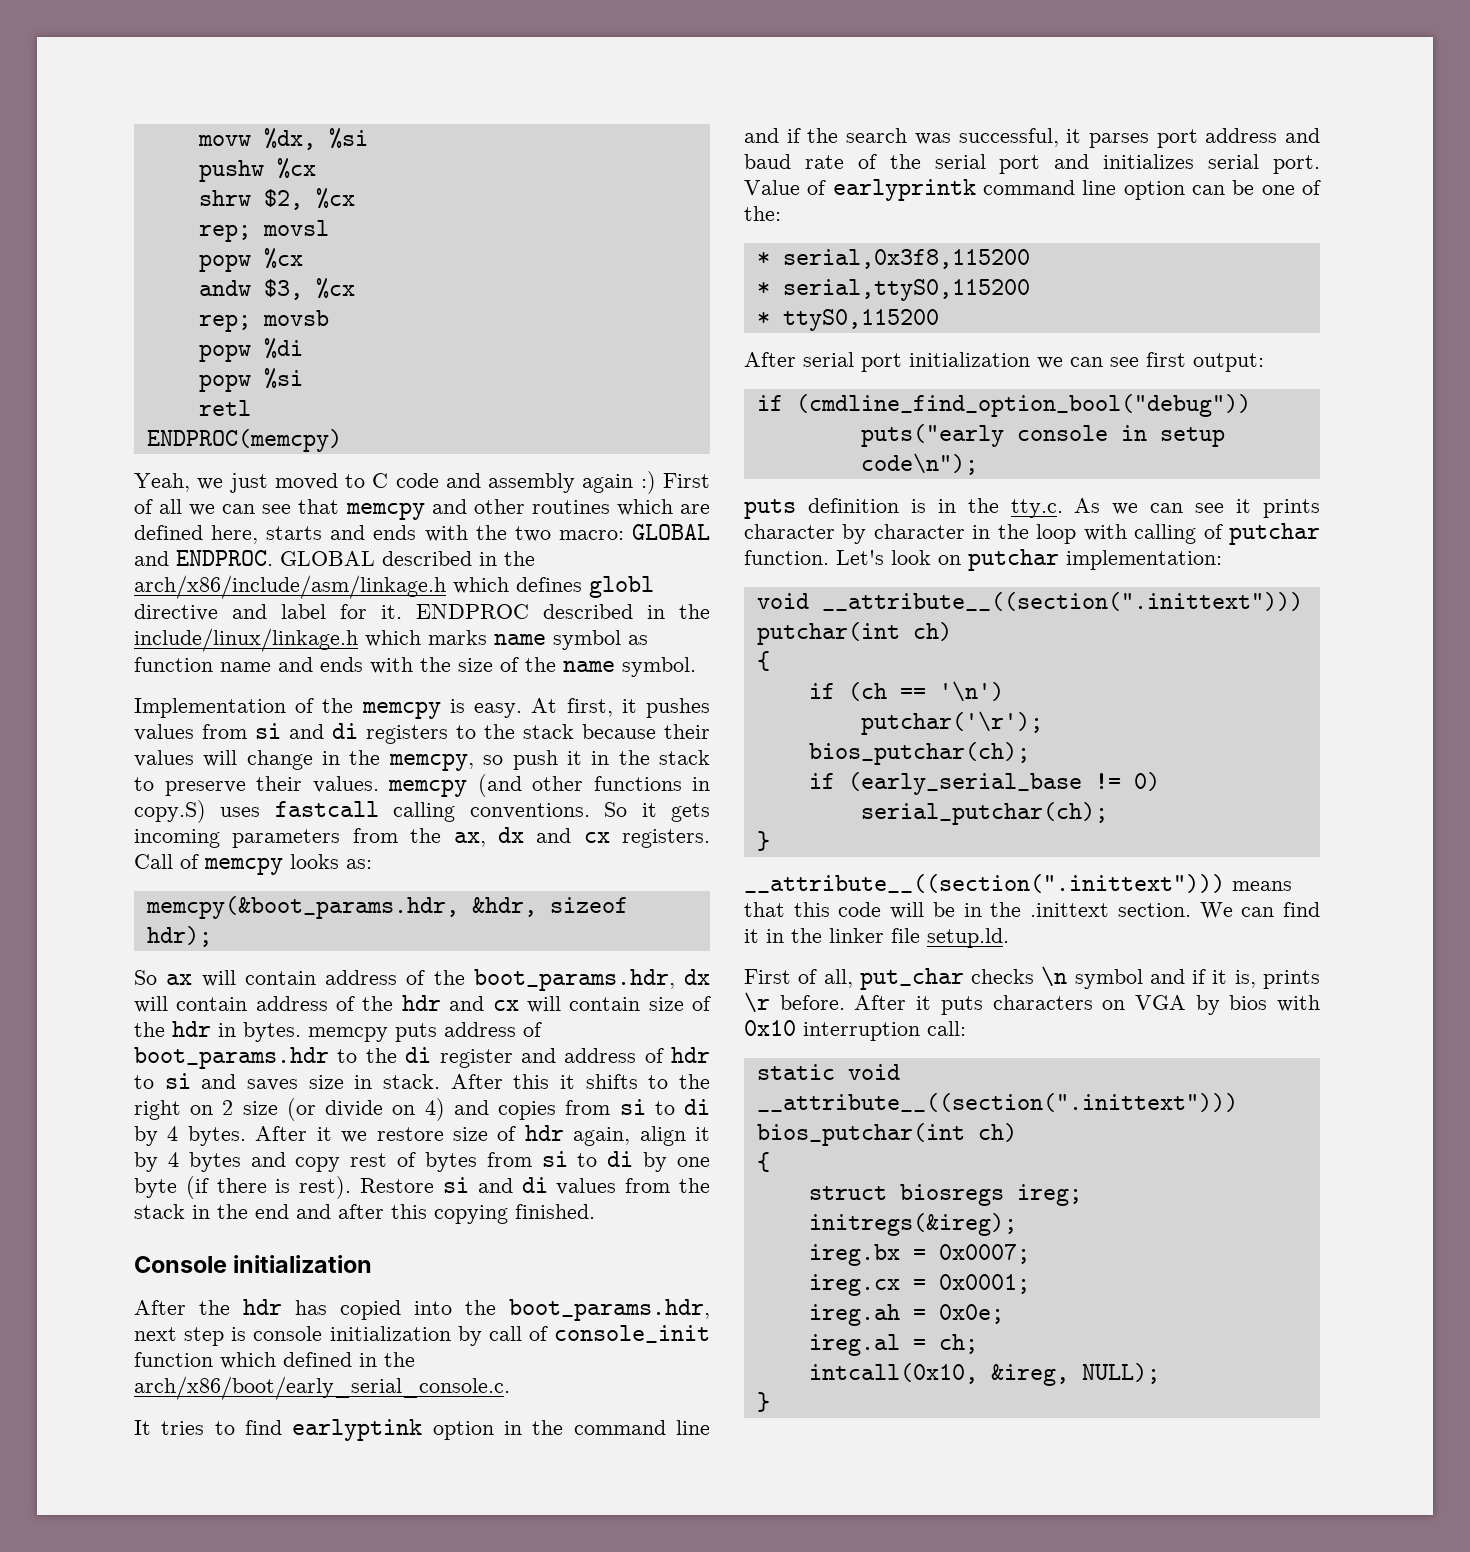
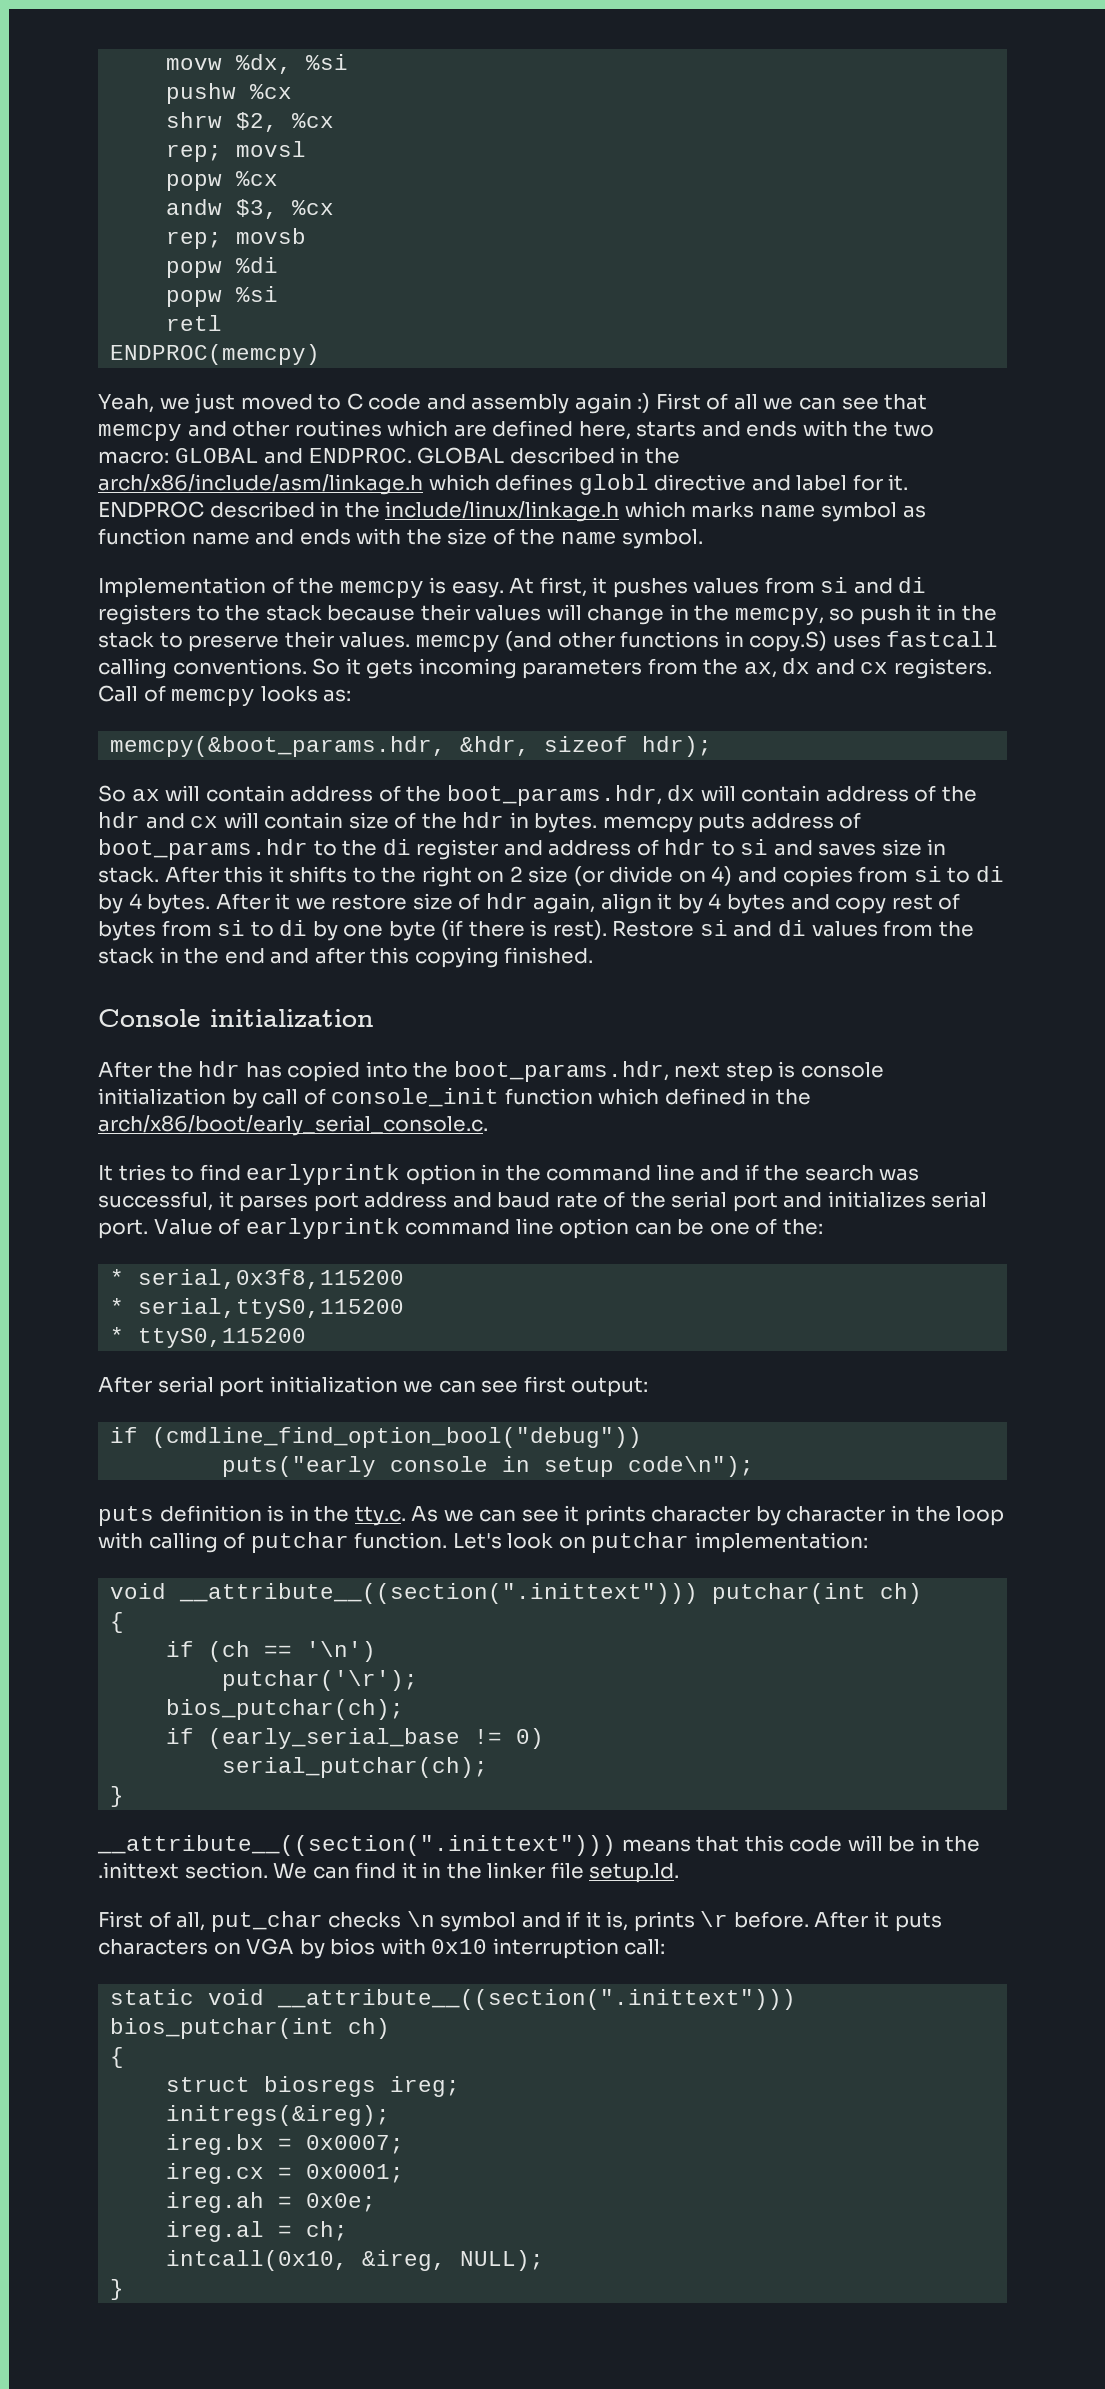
- It tries to find earlyptink option in the command line and if the search was successful, it parses port address and baud rate of the serial port and initializes serial port.
+ It tries to find earlyprintk option in the command line and if the search was successful, it parses port address and baud rate of the serial port and initializes serial port.

